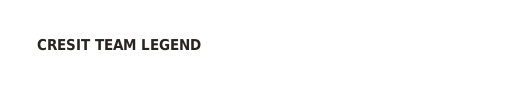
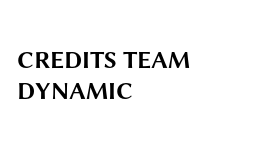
- CRESIT TEAM LEGEND
+ CREDITS TEAM DYNAMIC

